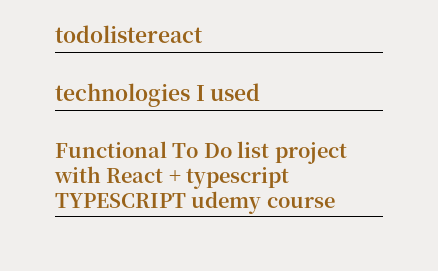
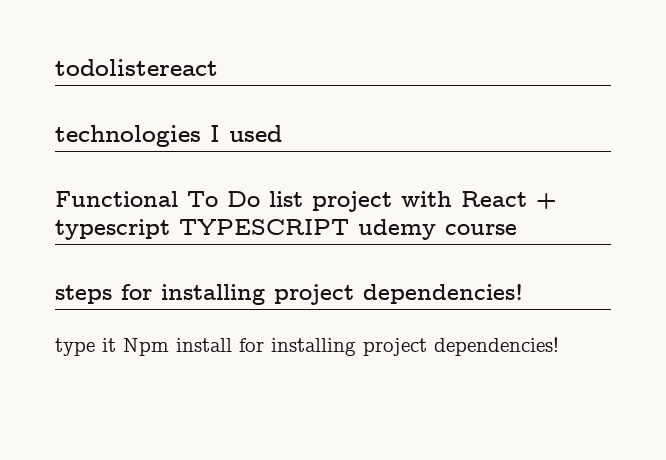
+ steps for installing project dependencies!
+ type it Npm install for installing project dependencies!

